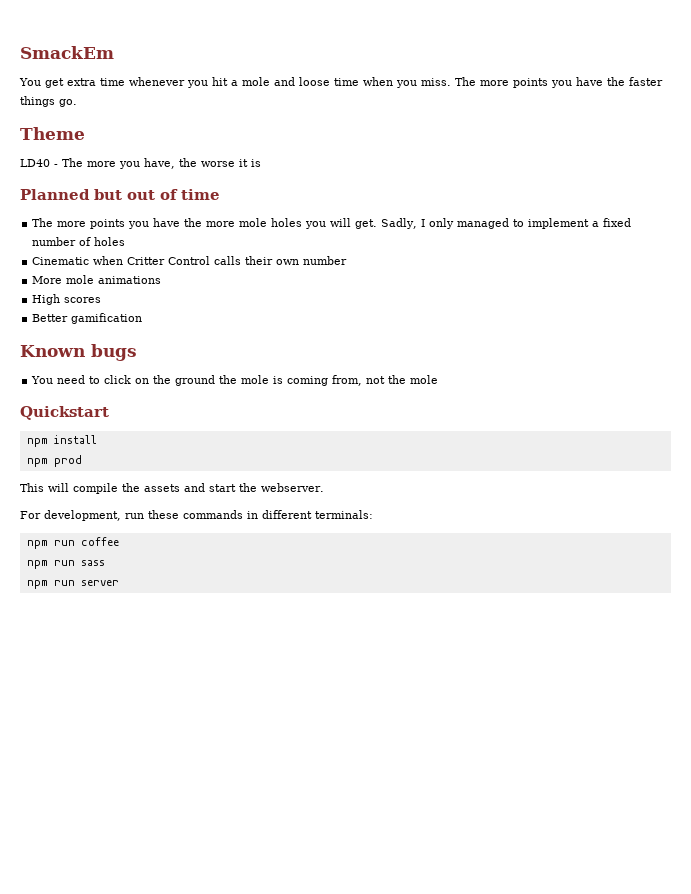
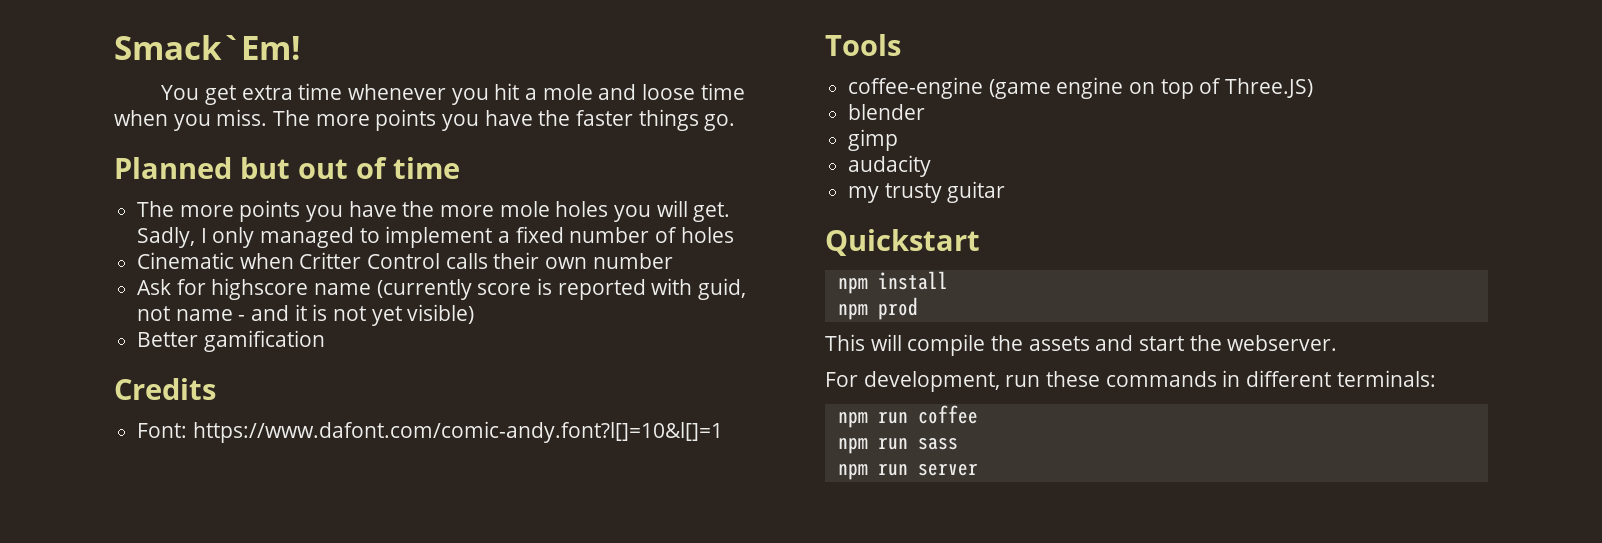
- SmackEm
+ Smack`Em!
- Theme
- LD40 - The more you have, the worse it is
- More mole animations
- High scores
+ Ask for highscore name (currently score is reported with guid, not name - and it is not yet visible)
  Better gamification
- Known bugs
- You need to click on the ground the mole is coming from, not the mole
+ Credits
+ Font: https://www.dafont.com/comic-andy.font?l[]=10&l[]=1
+ Tools
+ coffee-engine (game engine on top of Three.JS)
+ blender
+ gimp
+ audacity
+ my trusty guitar

